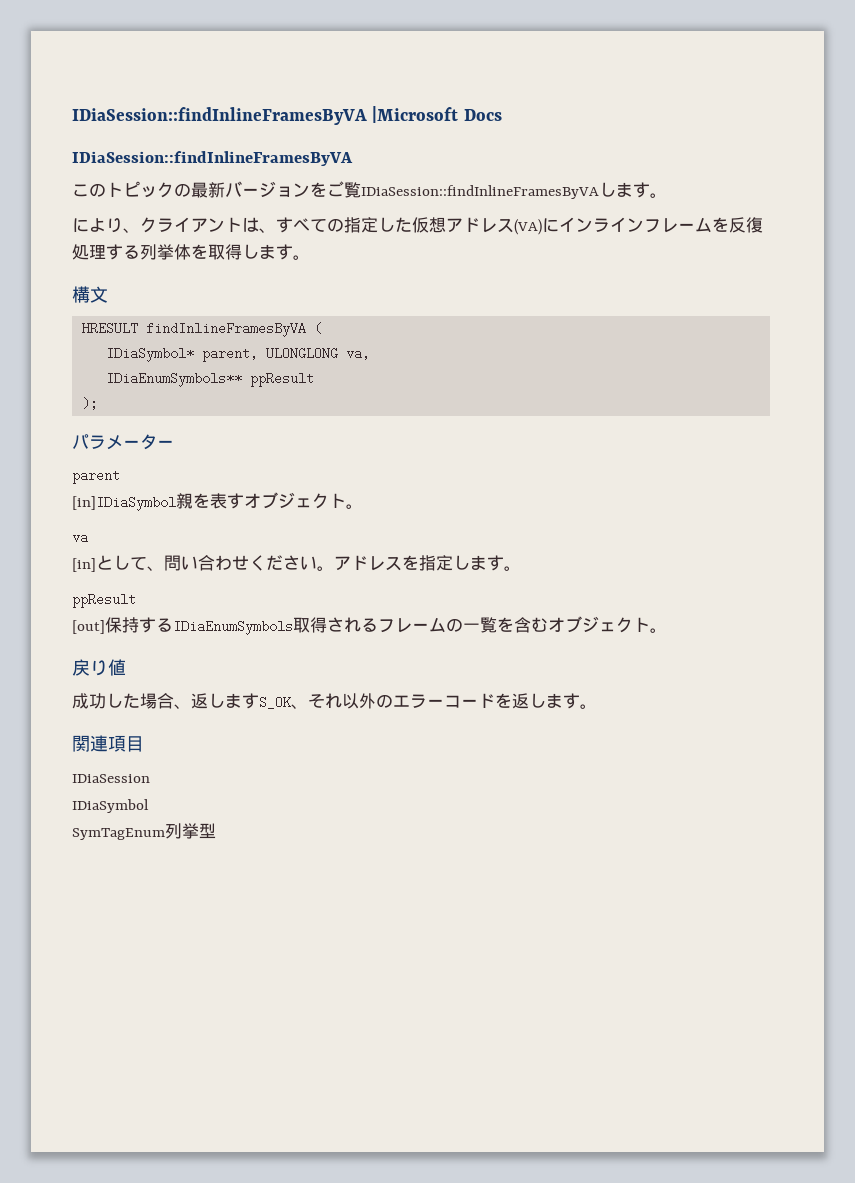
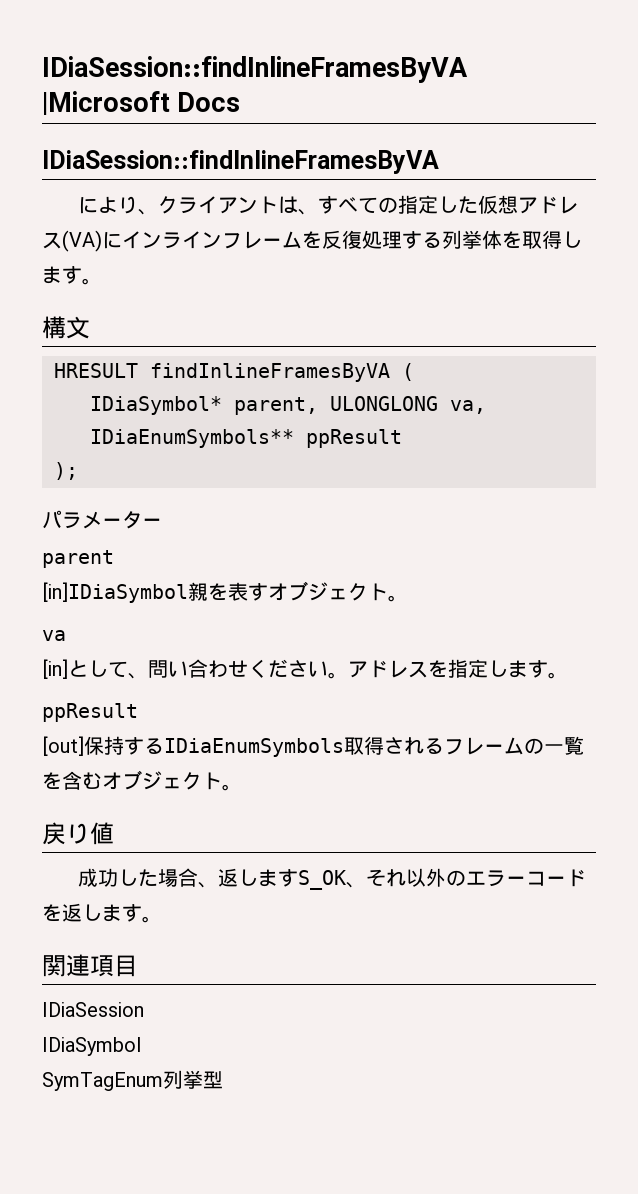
- このトピックの最新バージョンをご覧IDiaSession::findInlineFramesByVAします。

